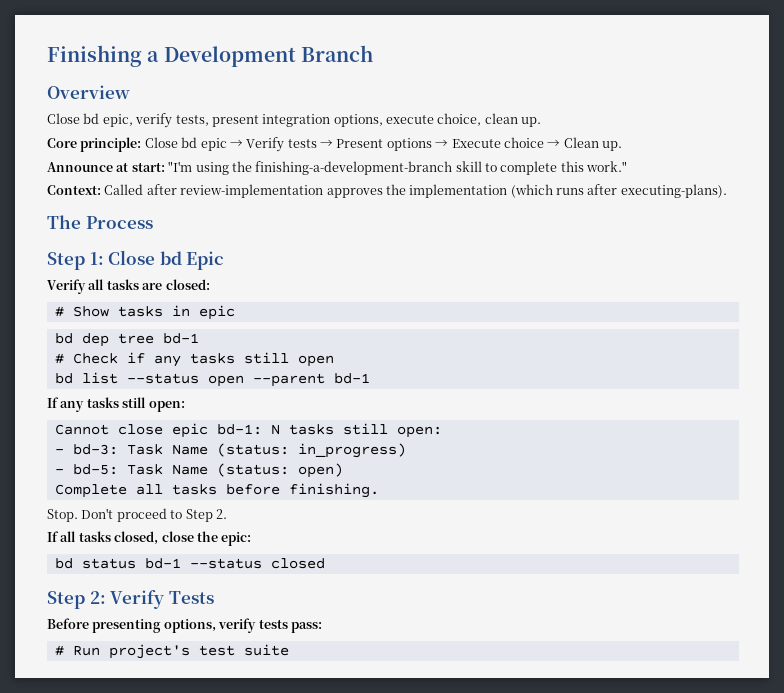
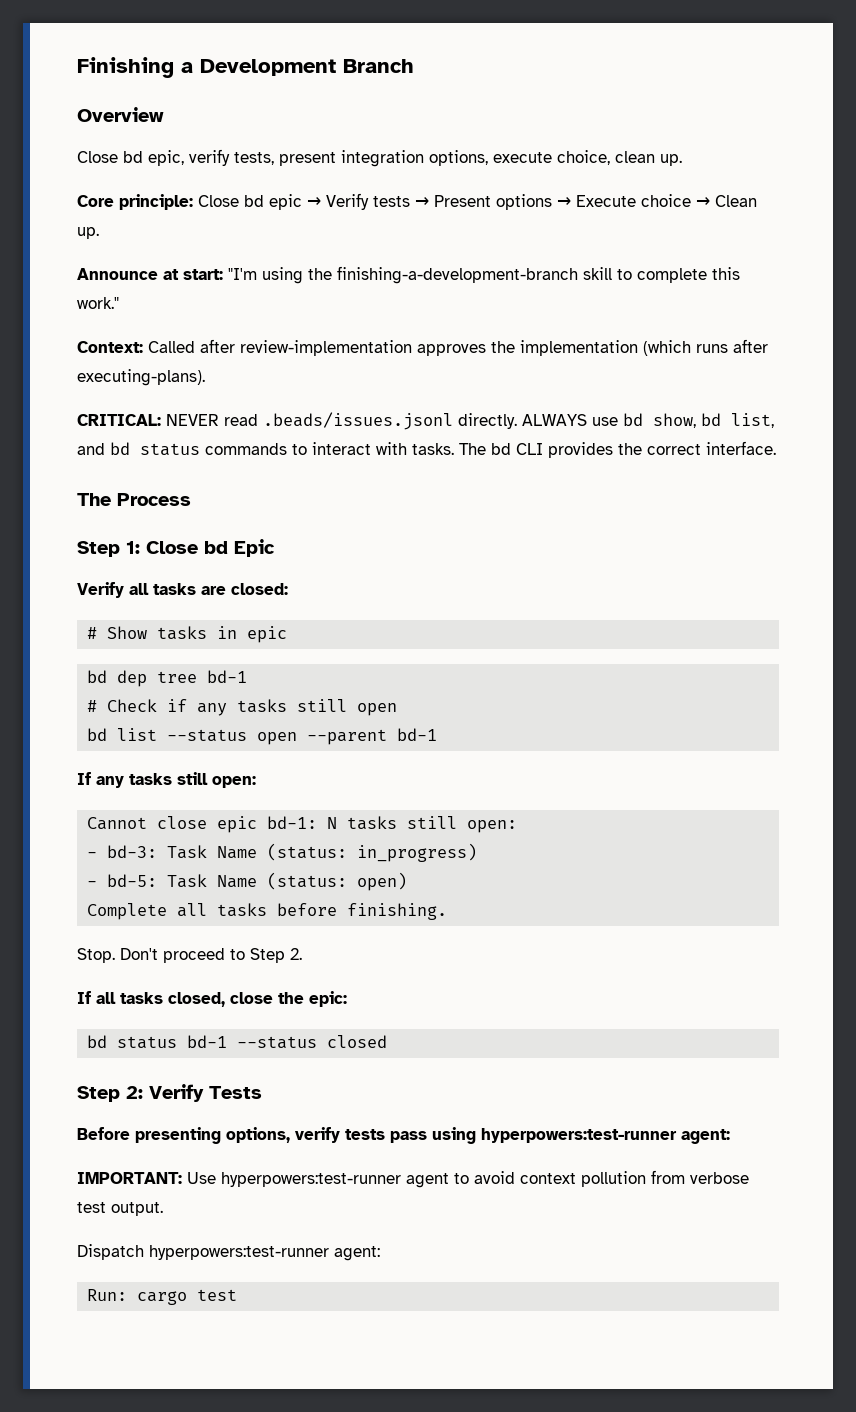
+ CRITICAL: NEVER read .beads/issues.jsonl directly. ALWAYS use bd show, bd list, and bd status commands to interact with tasks. The bd CLI provides the correct interface.
- Before presenting options, verify tests pass:
- # Run project's test suite
+ Before presenting options, verify tests pass using hyperpowers:test-runner agent:
+ IMPORTANT: Use hyperpowers:test-runner agent to avoid context pollution from verbose test output.
+ Dispatch hyperpowers:test-runner agent:
+ Run: cargo test

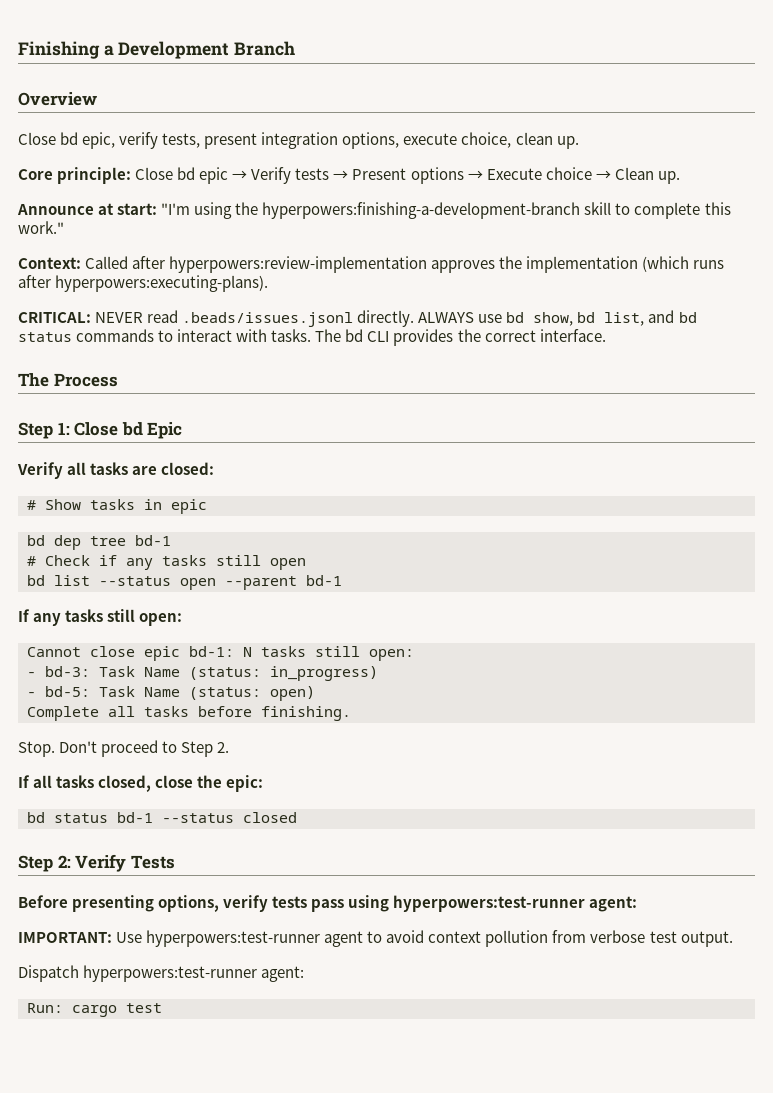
- Announce at start: "I'm using the finishing-a-development-branch skill to complete this work."
+ Announce at start: "I'm using the hyperpowers:finishing-a-development-branch skill to complete this work."
- Context: Called after review-implementation approves the implementation (which runs after executing-plans).
+ Context: Called after hyperpowers:review-implementation approves the implementation (which runs after hyperpowers:executing-plans).

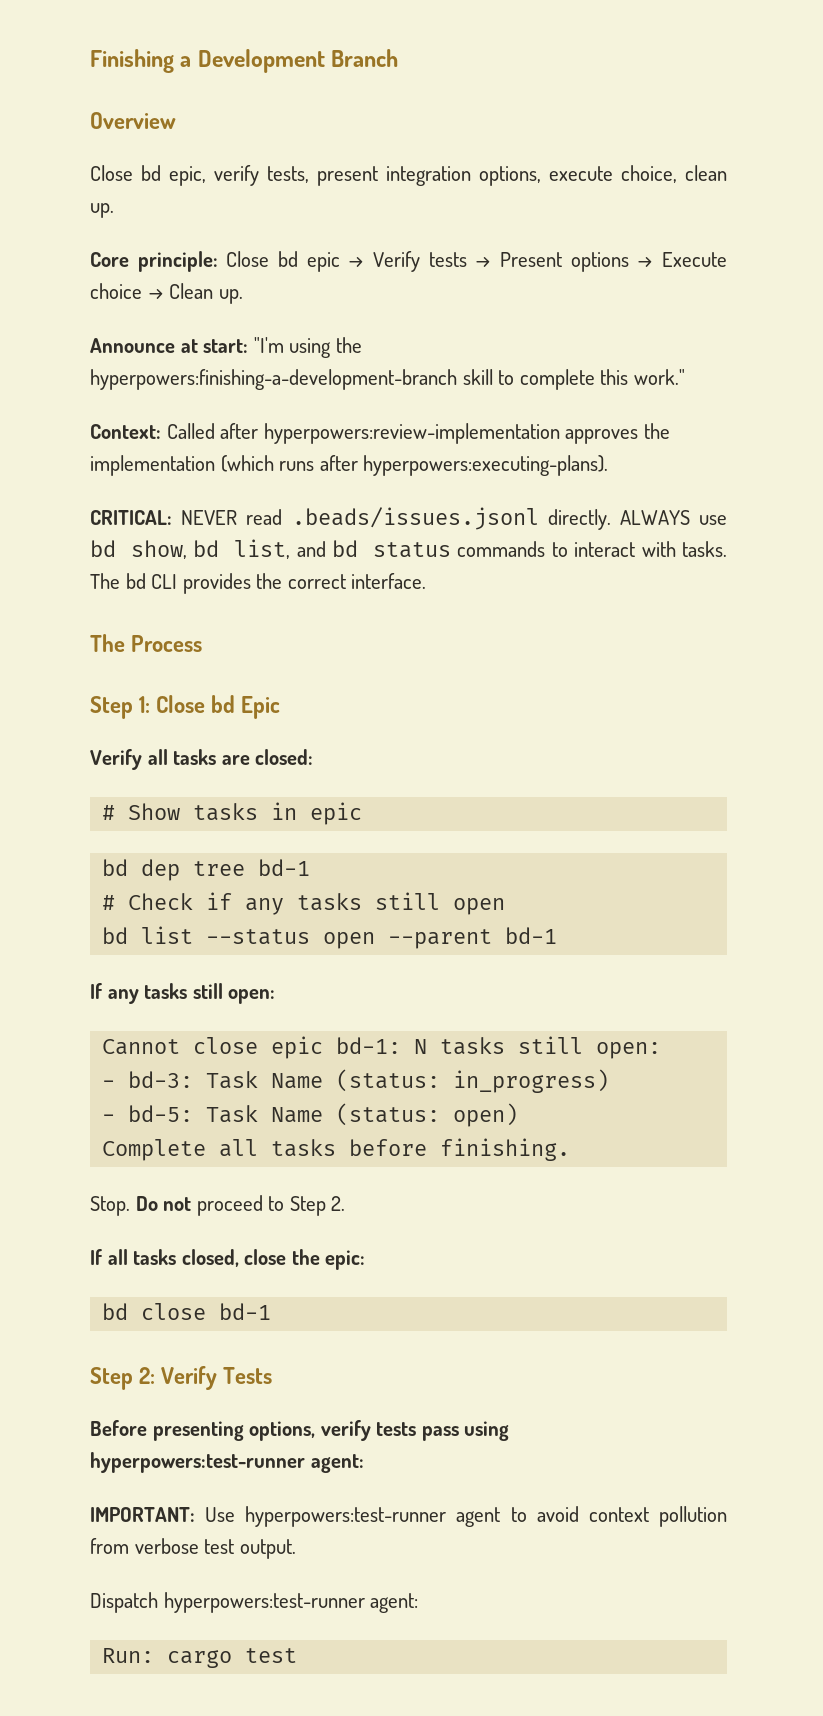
- Don't proceed to Step 2.
+ Do not proceed to Step 2.
- bd status bd-1 --status closed
+ bd close bd-1

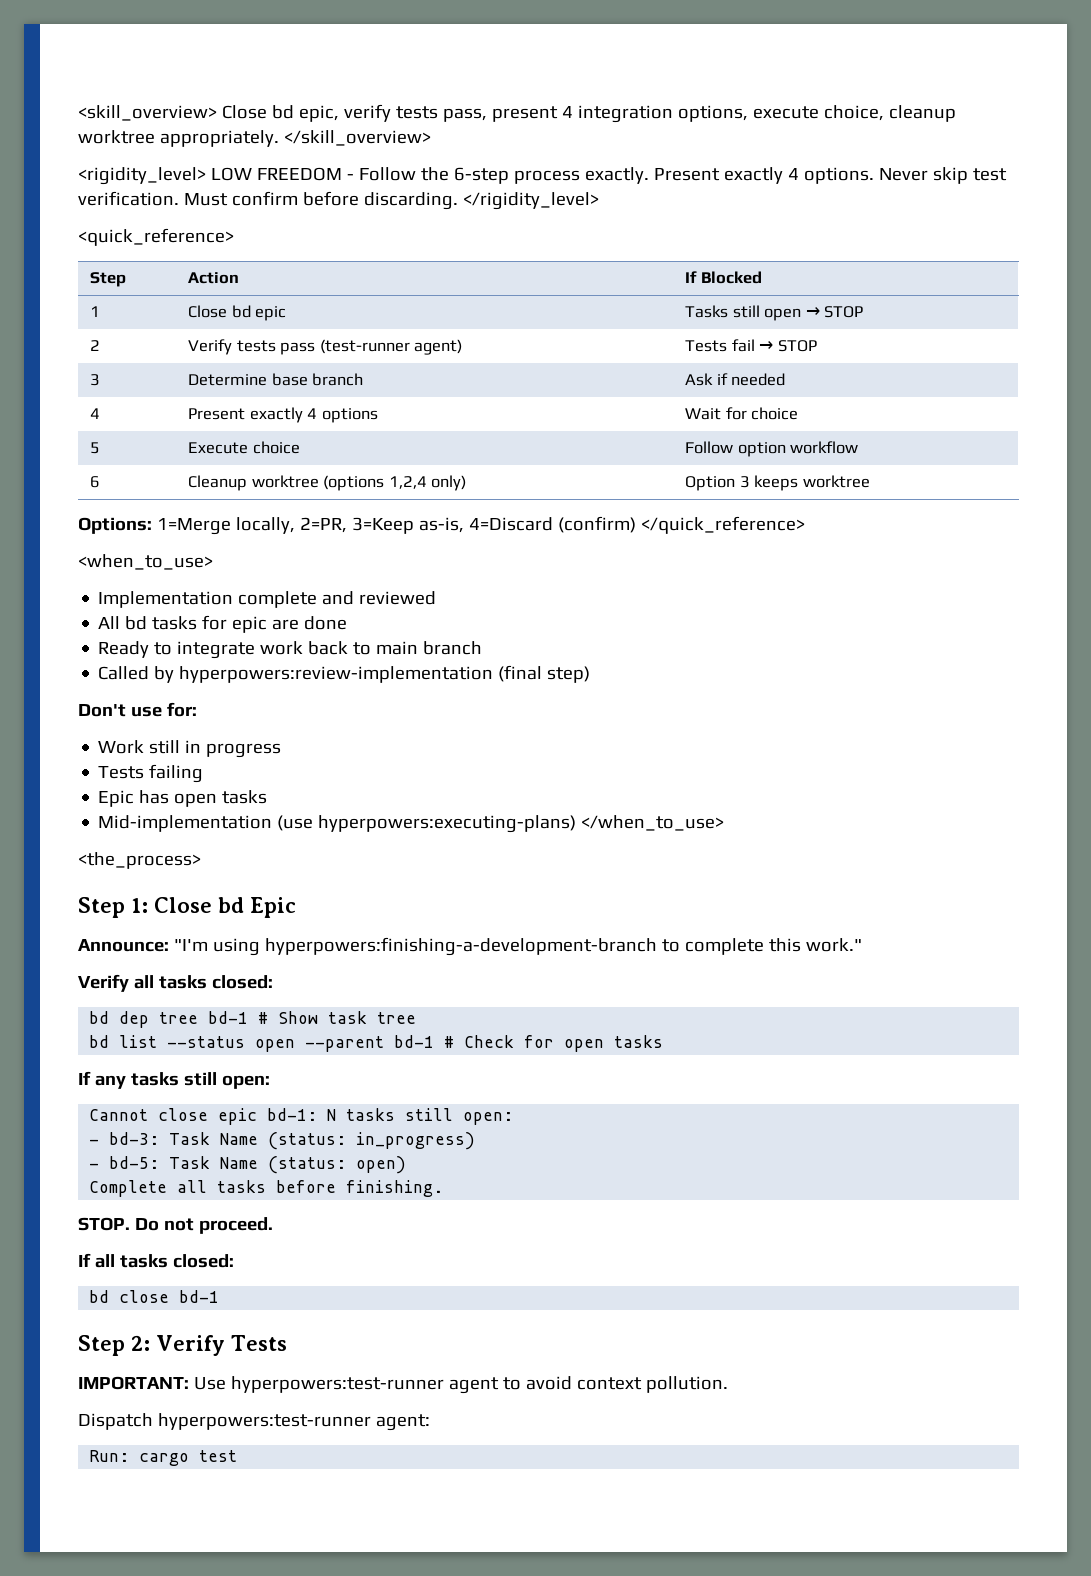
- Finishing a Development Branch
- Overview
- Close bd epic, verify tests, present integration options, execute choice, clean up.
- Core principle: Close bd epic → Verify tests → Present options → Execute choice → Clean up.
- Announce at start: "I'm using the hyperpowers:finishing-a-development-branch skill to complete this work."
- Context: Called after hyperpowers:review-implementation approves the implementation (which runs after hyperpowers:executing-plans).
- CRITICAL: NEVER read .beads/issues.jsonl directly. ALWAYS use bd show, bd list, and bd status commands to interact with tasks. The bd CLI provides the correct interface.
- The Process
+ <skill_overview> Close bd epic, verify tests pass, present 4 integration options, execute choice, cleanup worktree appropriately. </skill_overview>
+ <rigidity_level> LOW FREEDOM - Follow the 6-step process exactly. Present exactly 4 options. Never skip test verification. Must confirm before discarding. </rigidity_level>
+ <quick_reference>
+ Step | Action | If Blocked
+ 1 | Close bd epic | Tasks still open → STOP
+ 2 | Verify tests pass (test-runner agent) | Tests fail → STOP
+ 3 | Determine base branch | Ask if needed
+ 4 | Present exactly 4 options | Wait for choice
+ 5 | Execute choice | Follow option workflow
+ 6 | Cleanup worktree (options 1,2,4 only) | Option 3 keeps worktree
+ Options: 1=Merge locally, 2=PR, 3=Keep as-is, 4=Discard (confirm) </quick_reference>
+ <when_to_use>
+ Implementation complete and reviewed
+ All bd tasks for epic are done
+ Ready to integrate work back to main branch
+ Called by hyperpowers:review-implementation (final step)
+ Don't use for:
+ Work still in progress
+ Tests failing
+ Epic has open tasks
+ Mid-implementation (use hyperpowers:executing-plans) </when_to_use>
+ <the_process>
+ Announce: "I'm using hyperpowers:finishing-a-development-branch to complete this work."
- Verify all tasks are closed:
- # Show tasks in epic
+ Verify all tasks closed:
- bd dep tree bd-1
- # Check if any tasks still open
+ bd dep tree bd-1 # Show task tree
- bd list --status open --parent bd-1
+ bd list --status open --parent bd-1 # Check for open tasks
- Stop.
+ STOP.
- Do not proceed to Step 2.
+ Do not proceed.
- If all tasks closed, close the epic:
+ If all tasks closed:
- Before presenting options, verify tests pass using hyperpowers:test-runner agent:
- IMPORTANT: Use hyperpowers:test-runner agent to avoid context pollution from verbose test output.
+ IMPORTANT: Use hyperpowers:test-runner agent to avoid context pollution.

